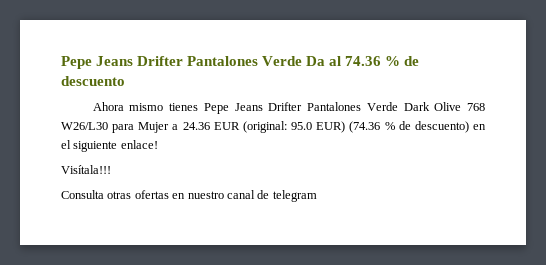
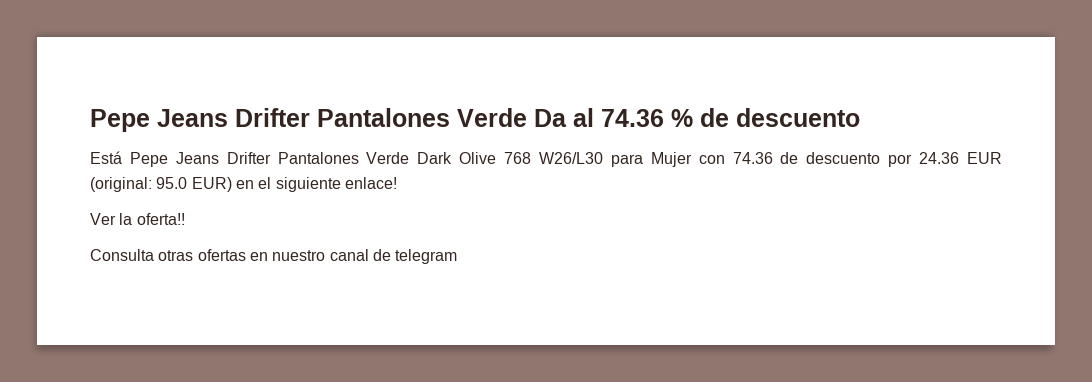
- Ahora mismo tienes Pepe Jeans Drifter Pantalones Verde Dark Olive 768 W26/L30 para Mujer a 24.36 EUR (original: 95.0 EUR) (74.36 % de descuento) en el siguiente enlace!
+ Está Pepe Jeans Drifter Pantalones Verde Dark Olive 768 W26/L30 para Mujer con 74.36 de descuento por 24.36 EUR (original: 95.0 EUR) en el siguiente enlace!
- Visítala!!!
+ Ver la oferta!!

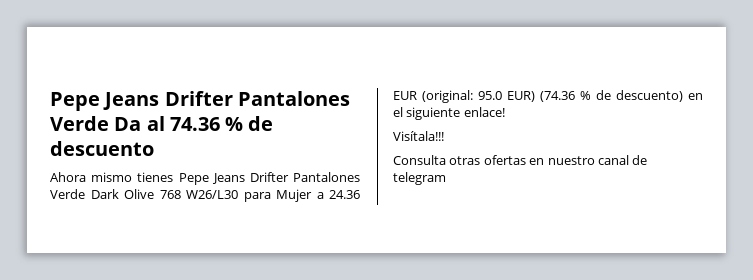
- Está Pepe Jeans Drifter Pantalones Verde Dark Olive 768 W26/L30 para Mujer con 74.36 de descuento por 24.36 EUR (original: 95.0 EUR) en el siguiente enlace!
+ Ahora mismo tienes Pepe Jeans Drifter Pantalones Verde Dark Olive 768 W26/L30 para Mujer a 24.36 EUR (original: 95.0 EUR) (74.36 % de descuento) en el siguiente enlace!
- Ver la oferta!!
+ Visítala!!!

